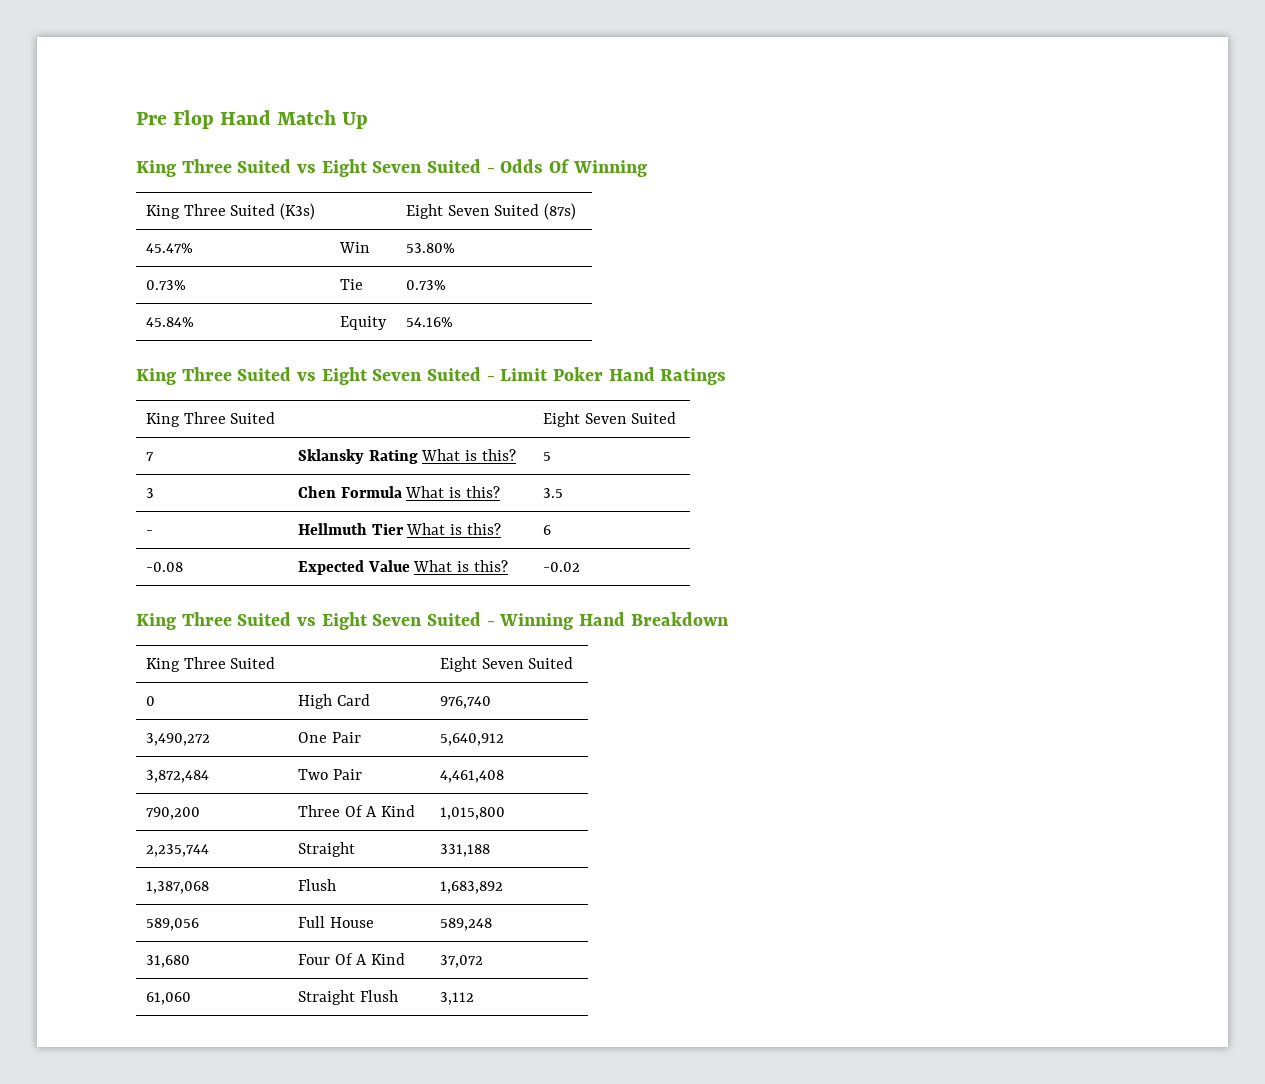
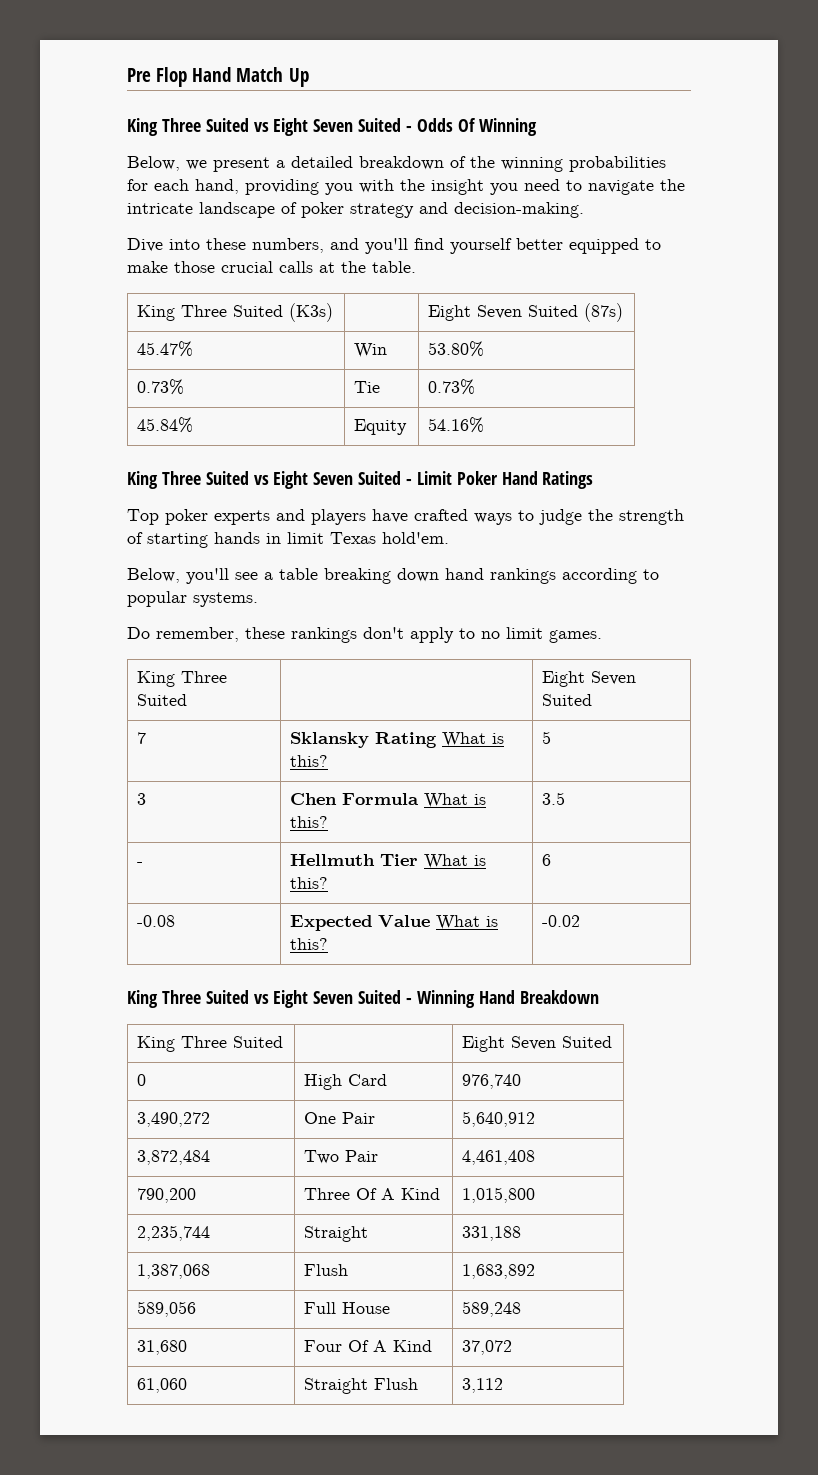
+ Below, we present a detailed breakdown of the winning probabilities for each hand, providing you with the insight you need to navigate the intricate landscape of poker strategy and decision-making.
+ Dive into these numbers, and you'll find yourself better equipped to make those crucial calls at the table.
+ Top poker experts and players have crafted ways to judge the strength of starting hands in limit Texas hold'em.
+ Below, you'll see a table breaking down hand rankings according to popular systems.
+ Do remember, these rankings don't apply to no limit games.

